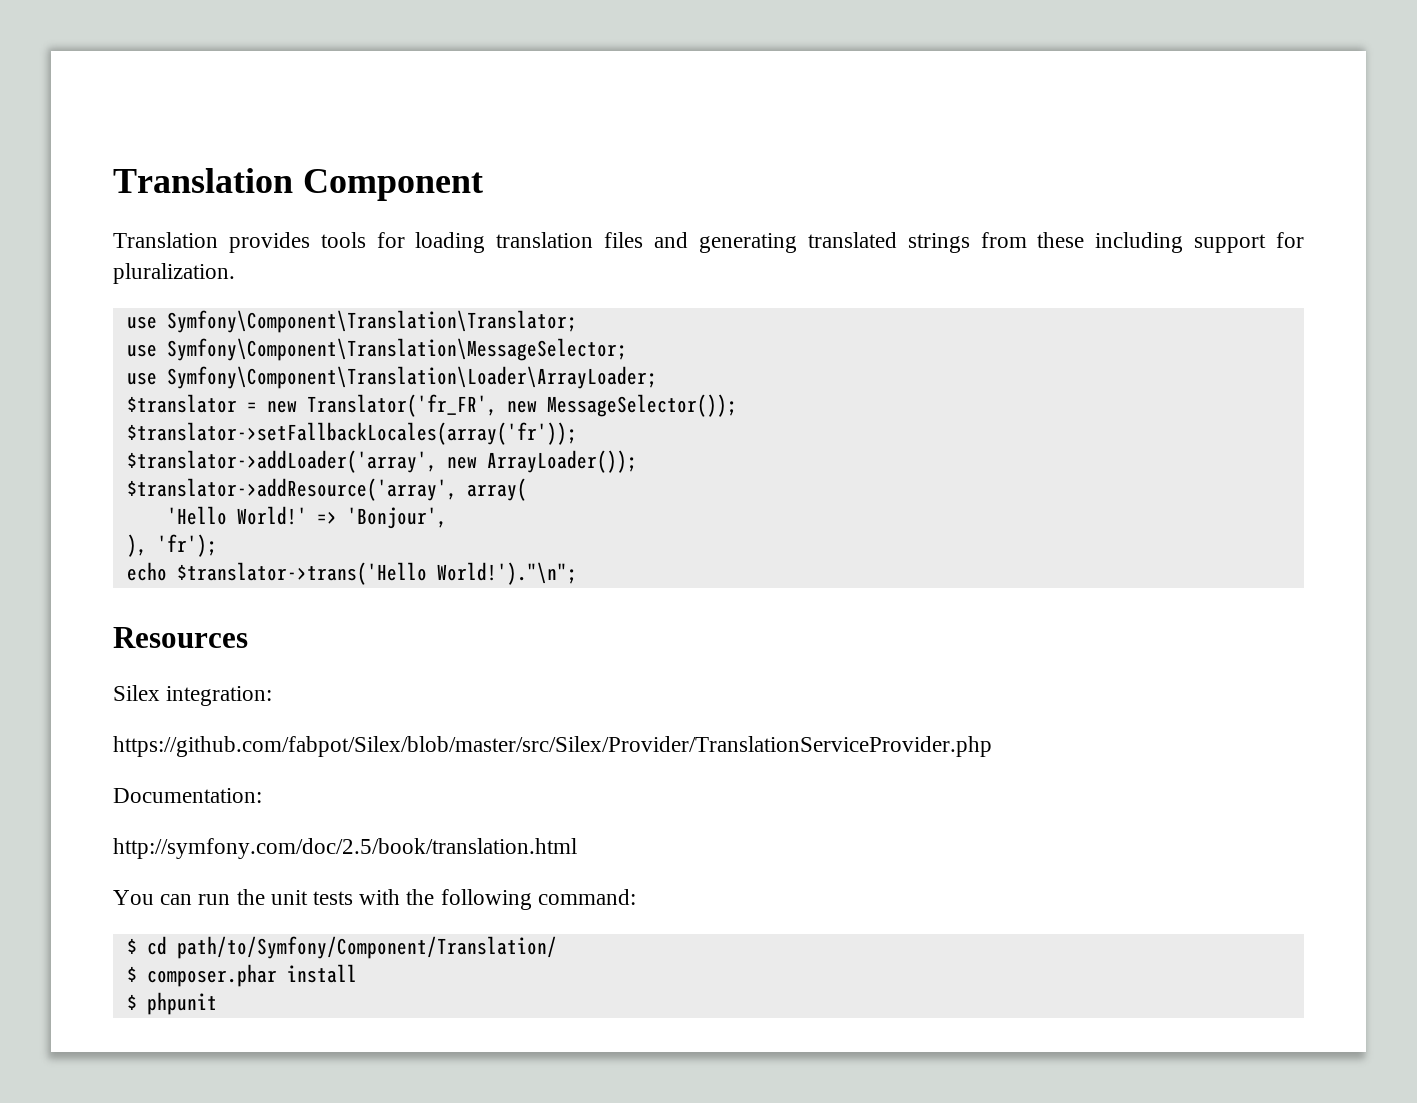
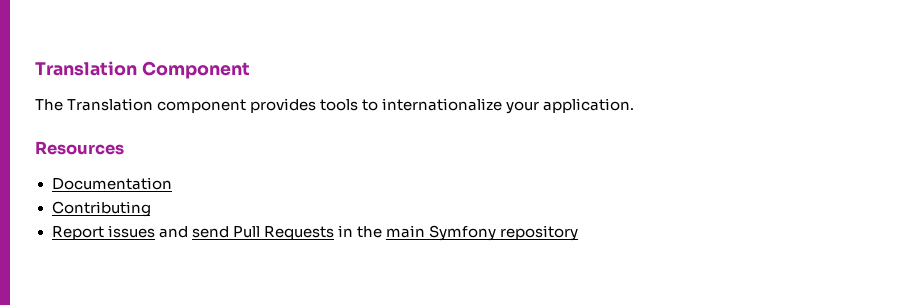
- Translation provides tools for loading translation files and generating translated strings from these including support for pluralization.
- use Symfony\Component\Translation\Translator;
- use Symfony\Component\Translation\MessageSelector;
- use Symfony\Component\Translation\Loader\ArrayLoader;
- $translator = new Translator('fr_FR', new MessageSelector());
- $translator->setFallbackLocales(array('fr'));
- $translator->addLoader('array', new ArrayLoader());
- $translator->addResource('array', array(
- 'Hello World!' => 'Bonjour',
- ), 'fr');
- echo $translator->trans('Hello World!')."\n";
+ The Translation component provides tools to internationalize your application.
  Resources
- Silex integration:
- https://github.com/fabpot/Silex/blob/master/src/Silex/Provider/TranslationServiceProvider.php
- Documentation:
- http://symfony.com/doc/2.5/book/translation.html
- You can run the unit tests with the following command:
- $ cd path/to/Symfony/Component/Translation/
- $ composer.phar install
- $ phpunit
+ Documentation
+ Contributing
+ Report issues and send Pull Requests in the main Symfony repository

